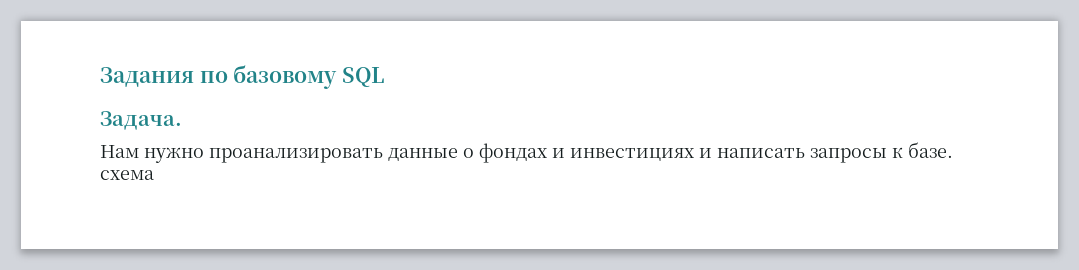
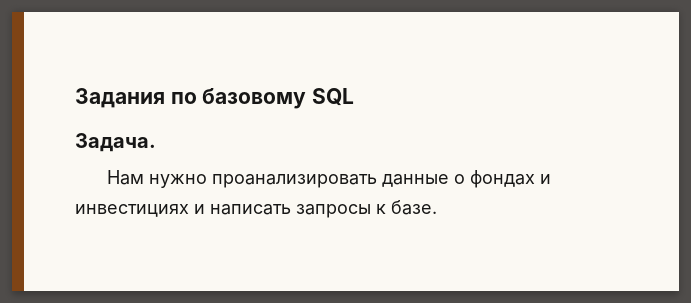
- Нам нужно проанализировать данные о фондах и инвестициях и написать запросы к базе. схема
+ Нам нужно проанализировать данные о фондах и инвестициях и написать запросы к базе.

